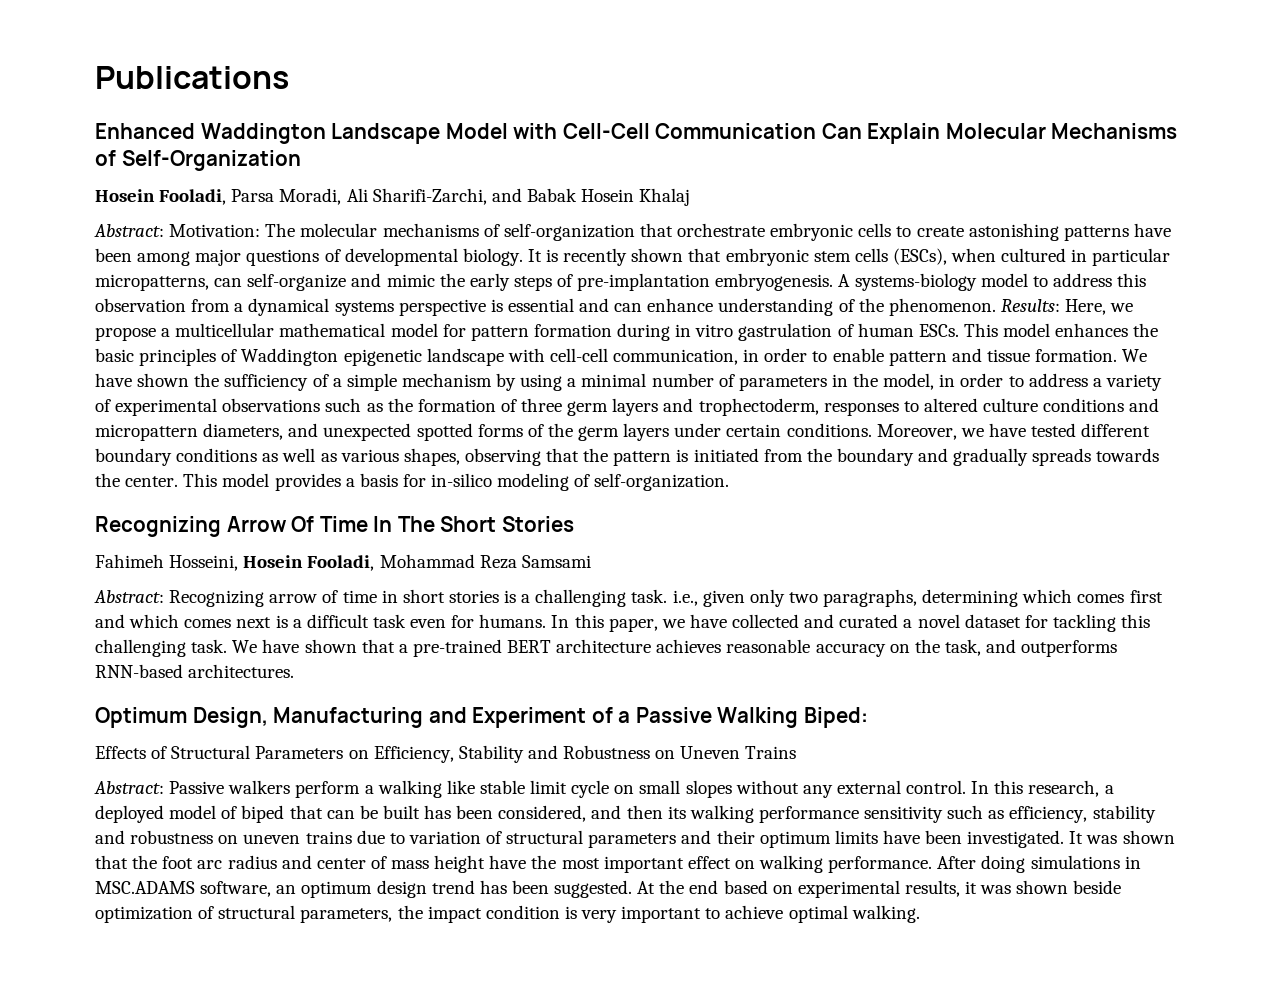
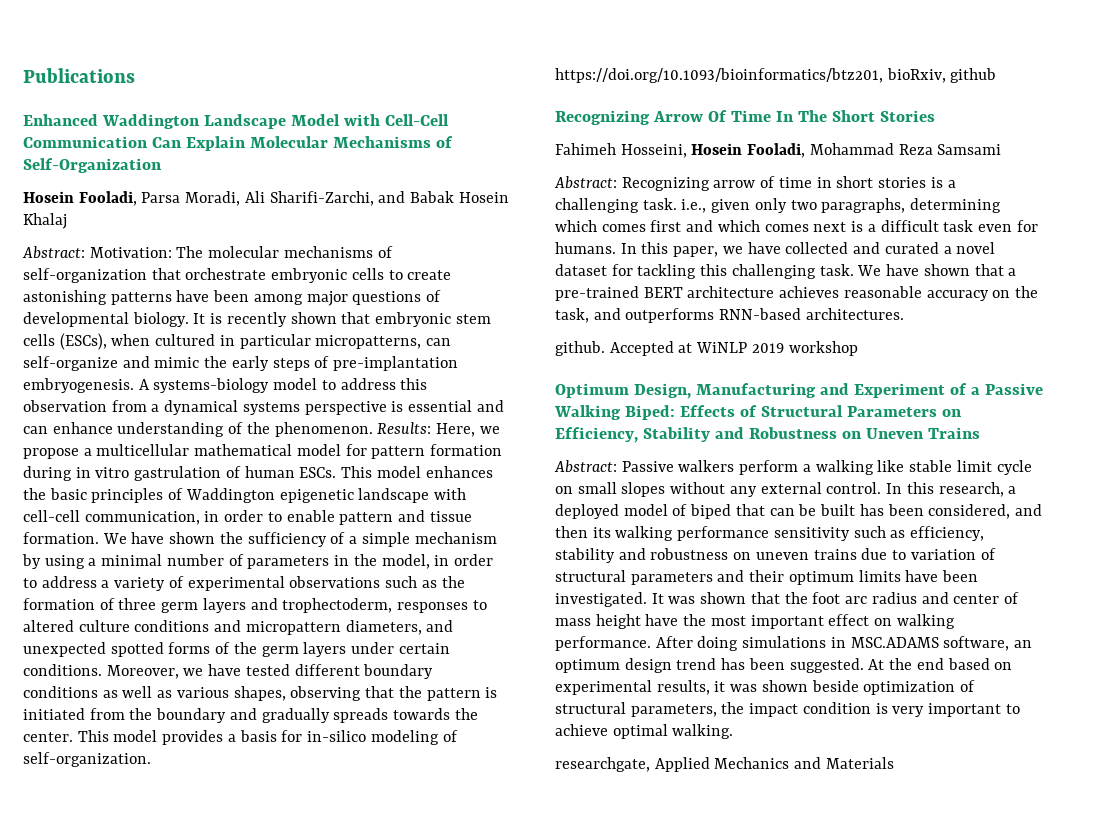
+ https://doi.org/10.1093/bioinformatics/btz201, bioRxiv, github
+ github. Accepted at WiNLP 2019 workshop
- Optimum Design, Manufacturing and Experiment of a Passive Walking Biped:
- Effects of Structural Parameters on Efficiency, Stability and Robustness on Uneven Trains
+ Optimum Design, Manufacturing and Experiment of a Passive Walking Biped: Effects of Structural Parameters on Efficiency, Stability and Robustness on Uneven Trains
+ researchgate, Applied Mechanics and Materials

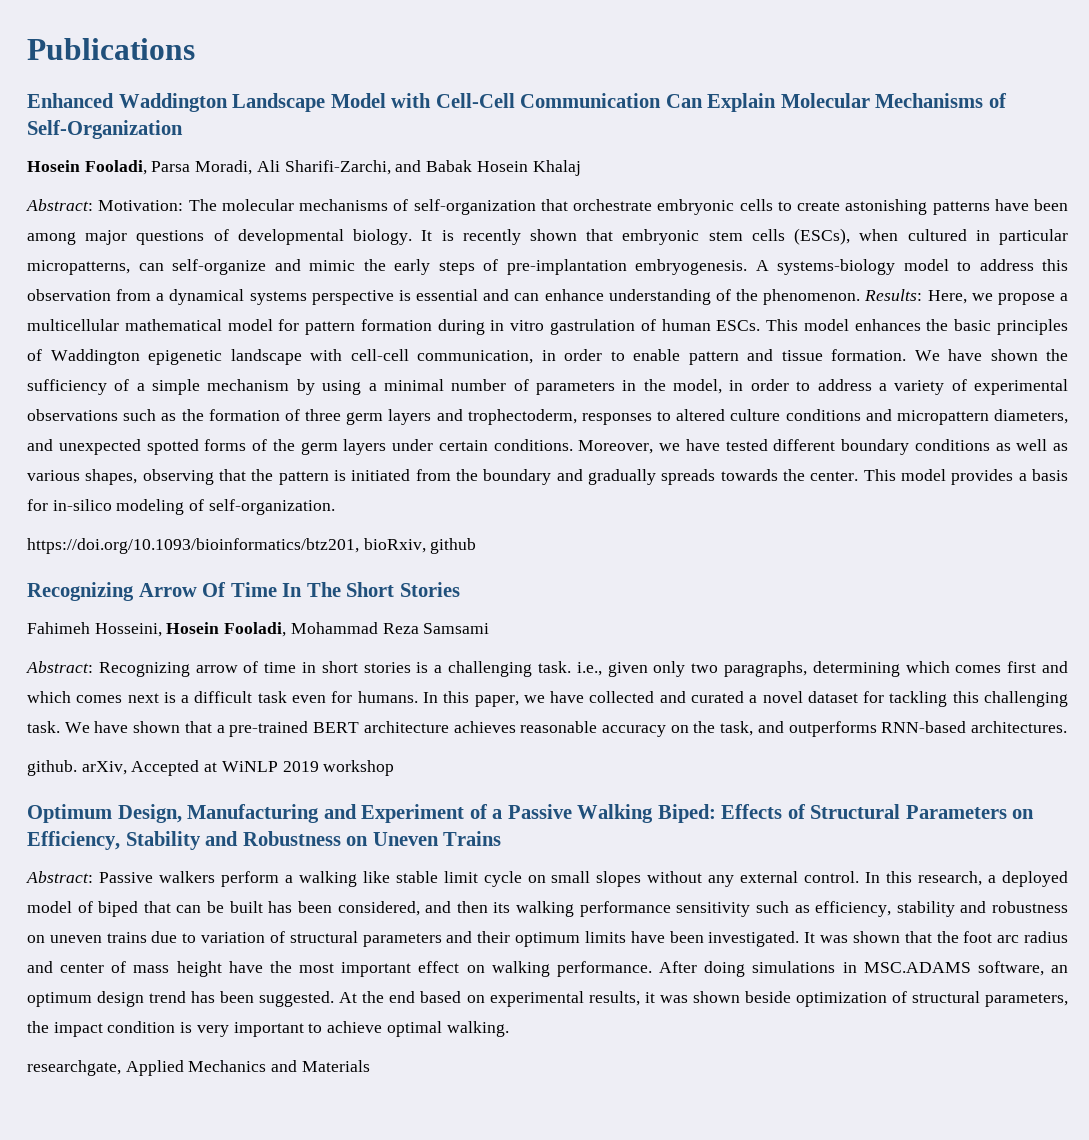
- github. Accepted at WiNLP 2019 workshop
+ github. arXiv, Accepted at WiNLP 2019 workshop

